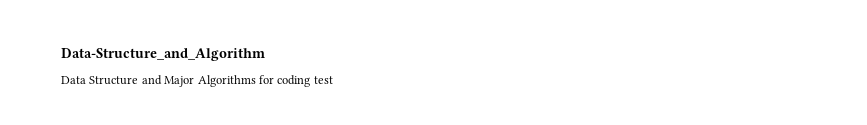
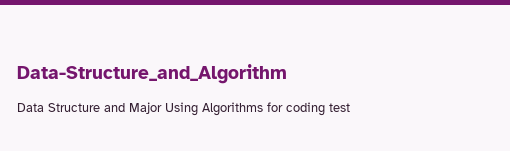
- Data Structure and Major Algorithms for coding test
+ Data Structure and Major Using Algorithms for coding test

